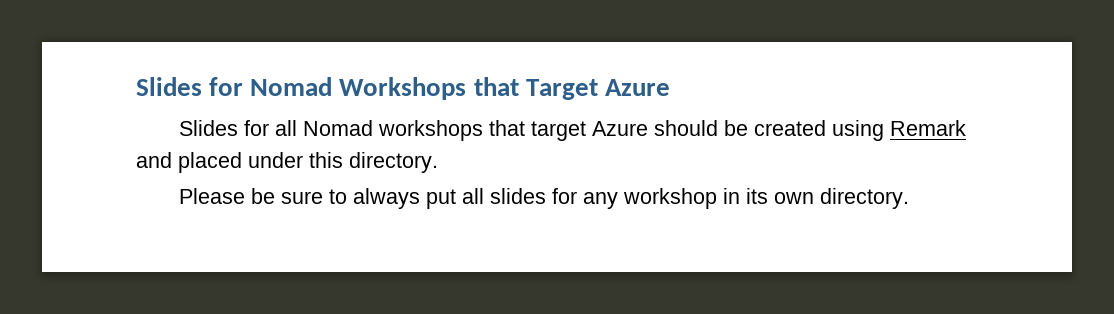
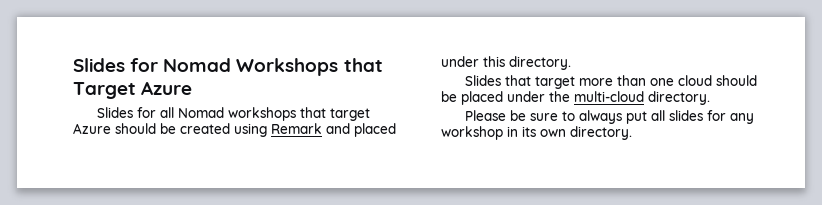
+ Slides that target more than one cloud should be placed under the multi-cloud directory.

